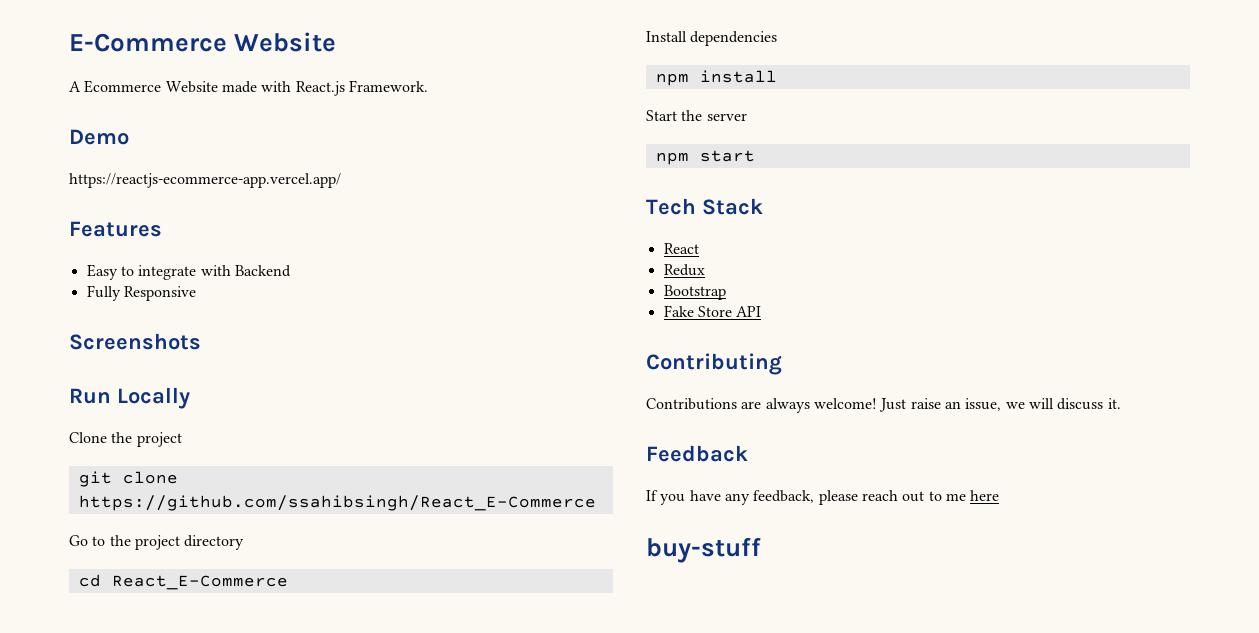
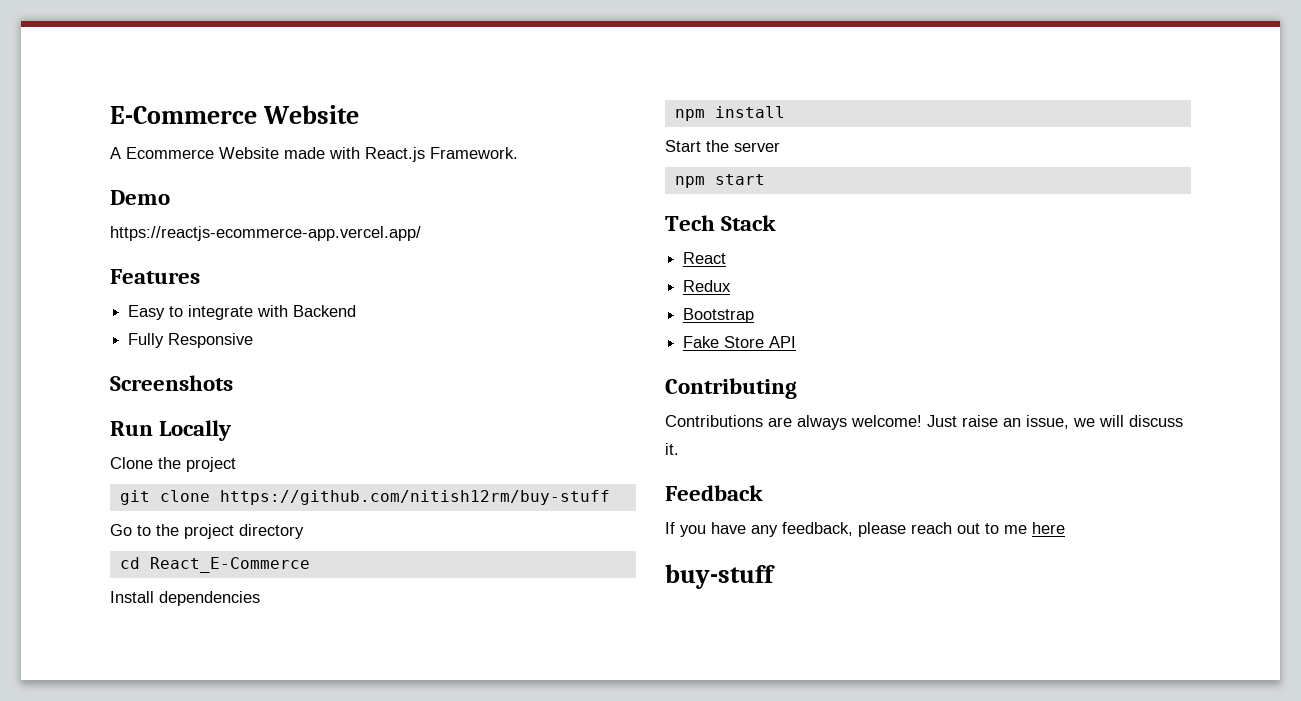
- git clone https://github.com/ssahibsingh/React_E-Commerce
+ git clone https://github.com/nitish12rm/buy-stuff

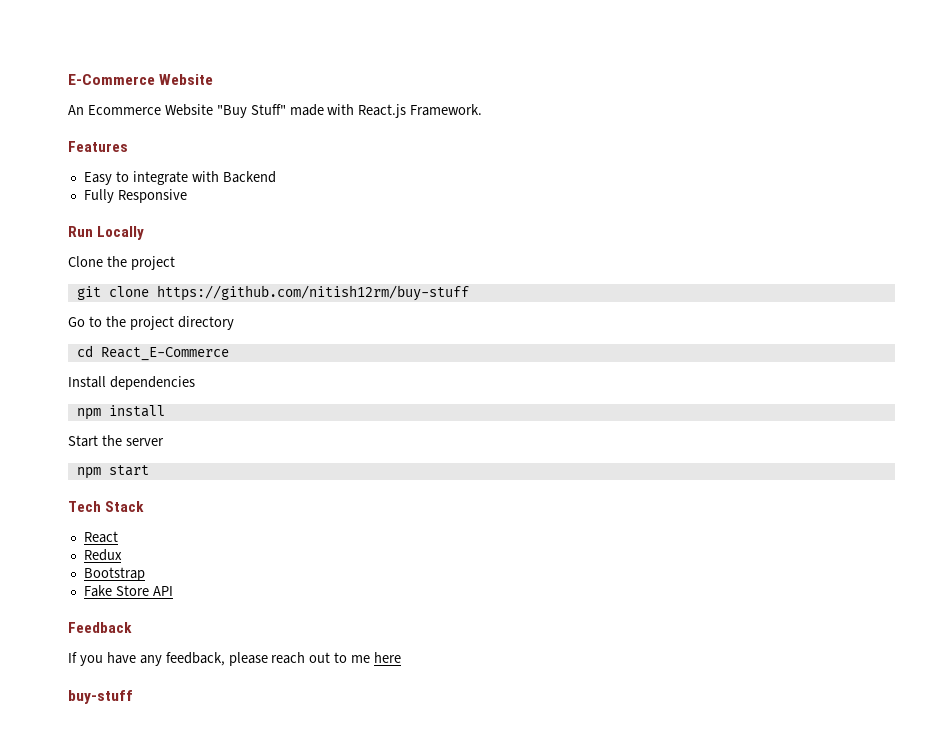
- A Ecommerce Website made with React.js Framework.
+ An Ecommerce Website "Buy Stuff" made with React.js Framework.
- Demo
- https://reactjs-ecommerce-app.vercel.app/
- Screenshots
- Contributing
- Contributions are always welcome! Just raise an issue, we will discuss it.

